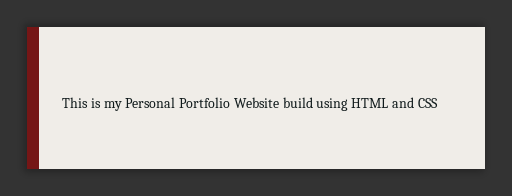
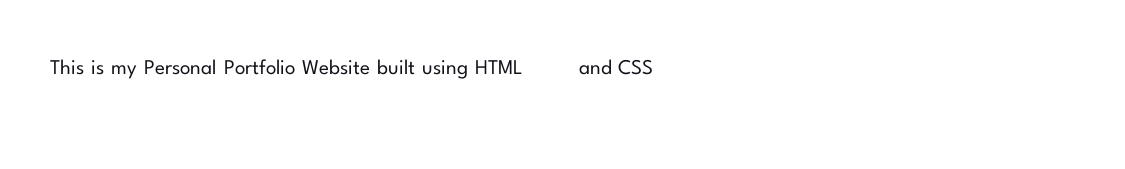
- This is my Personal Portfolio Website build using HTML and CSS
+ This is my Personal Portfolio Website built using HTML and CSS

